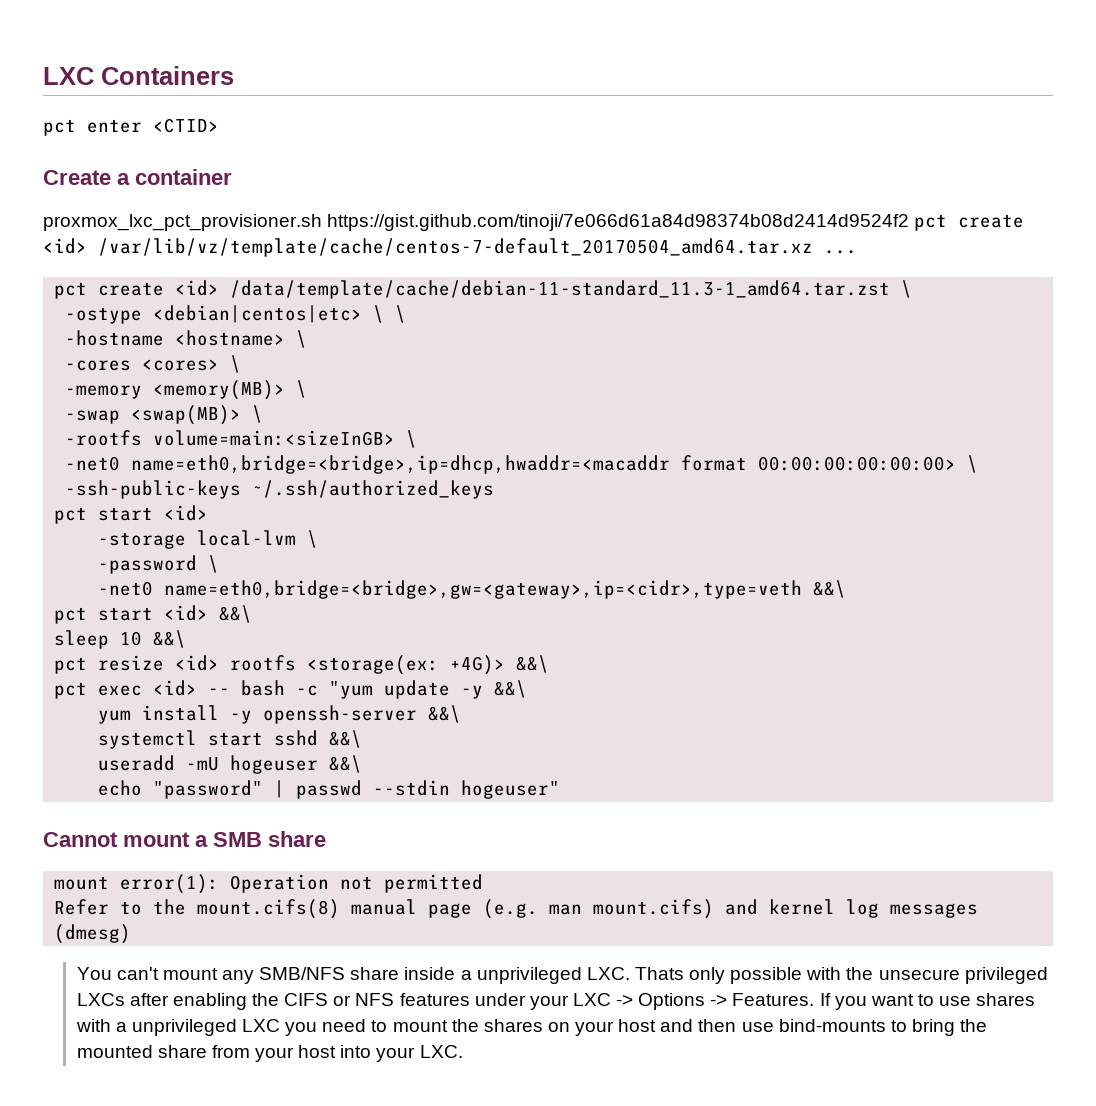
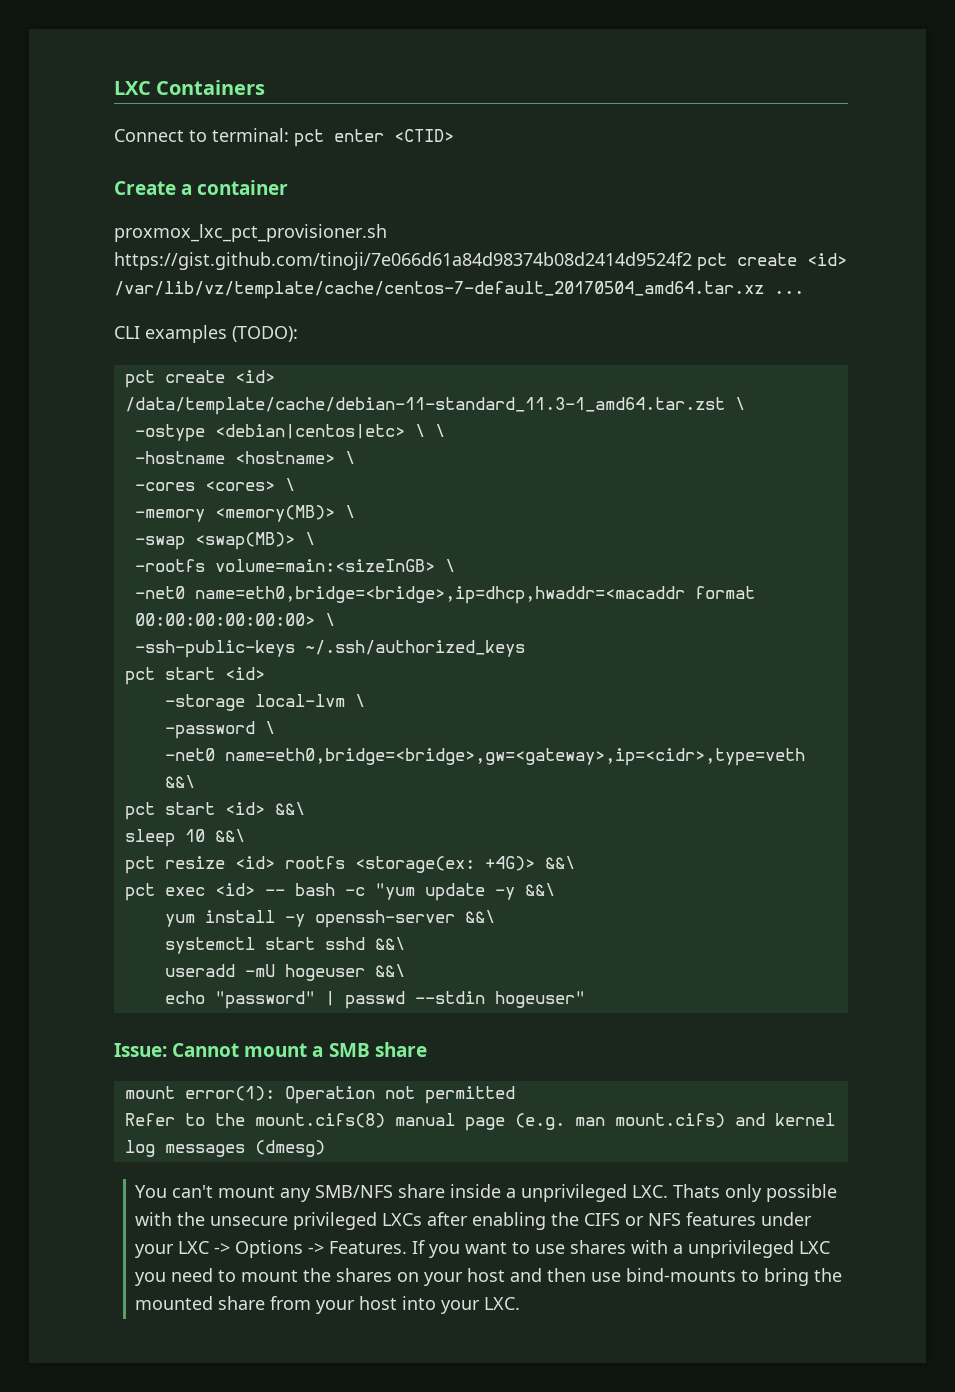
- pct enter <CTID>
+ Connect to terminal: pct enter <CTID>
+ CLI examples (TODO):
- Cannot mount a SMB share
+ Issue: Cannot mount a SMB share

